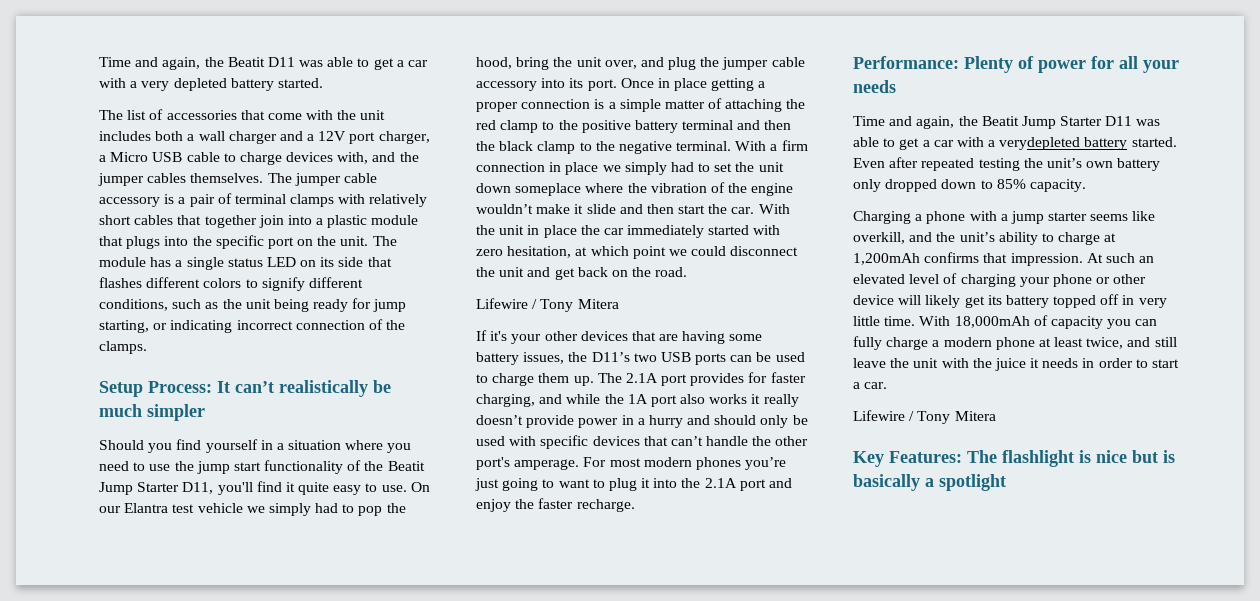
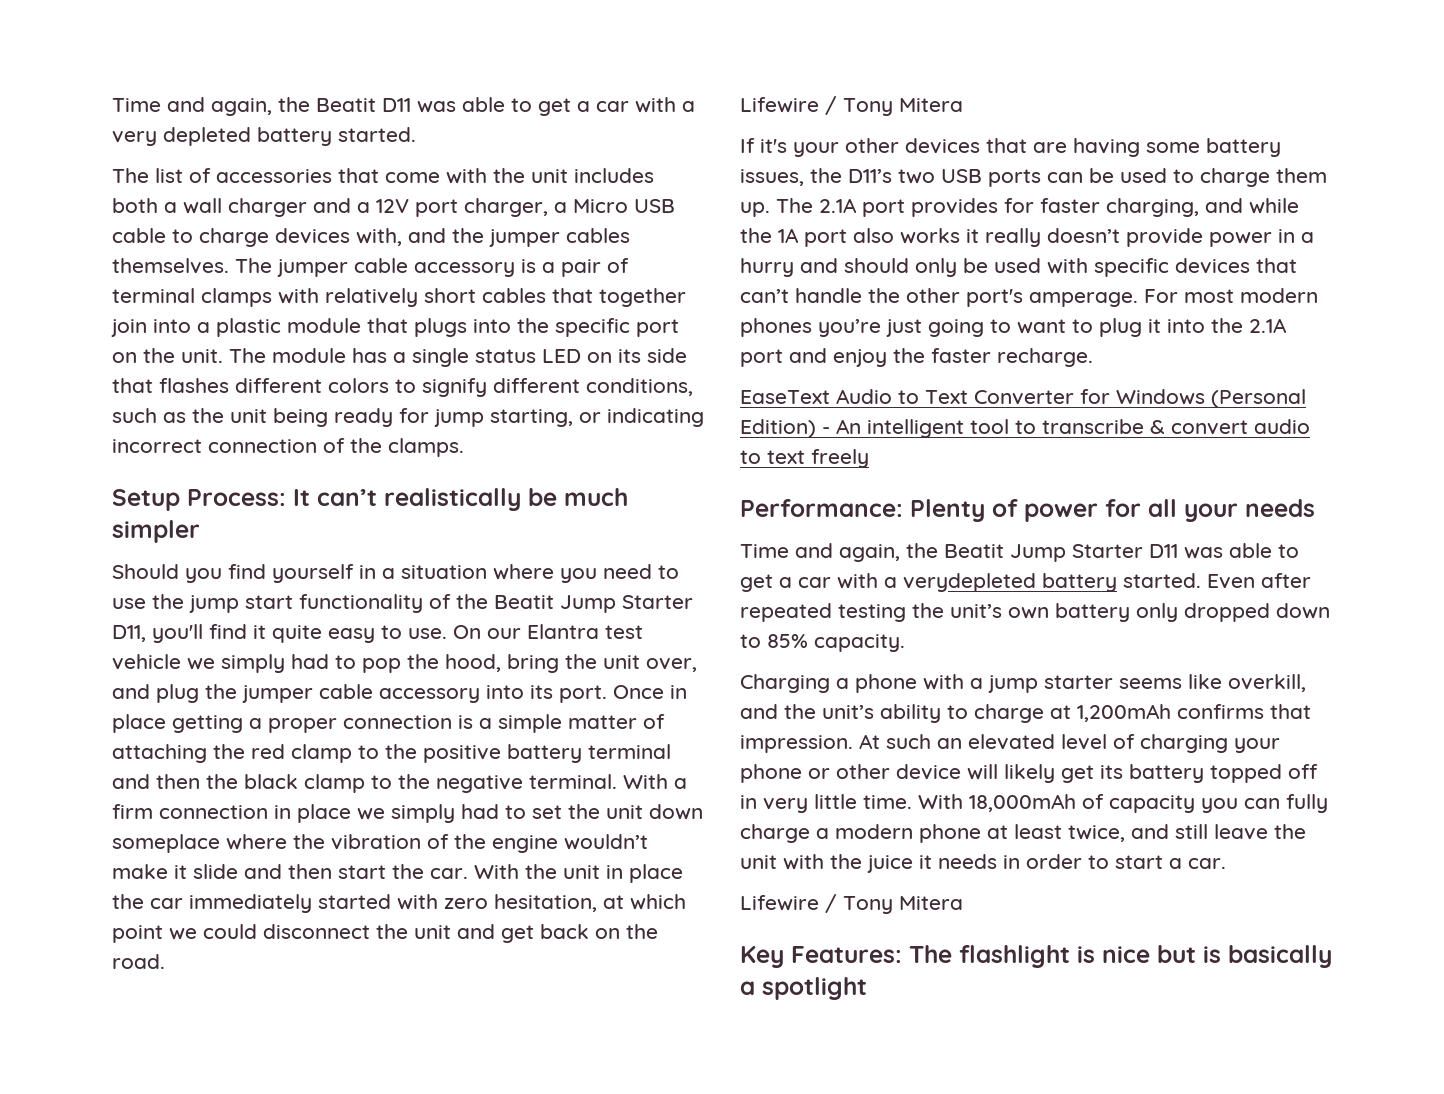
+ EaseText Audio to Text Converter for Windows (Personal Edition) - An intelligent tool to transcribe & convert audio to text freely

